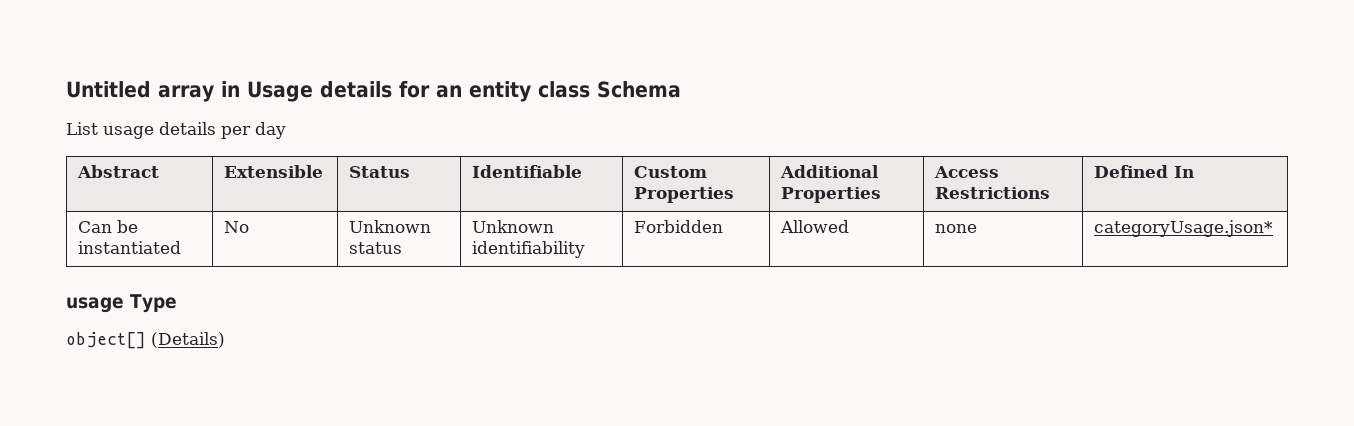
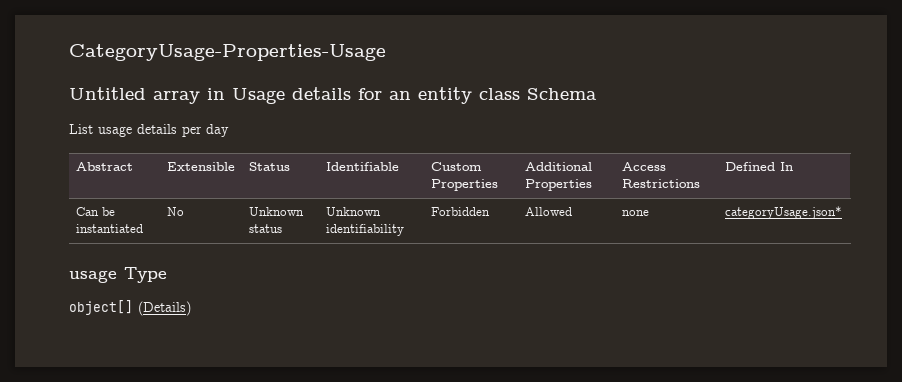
+ CategoryUsage-Properties-Usage

